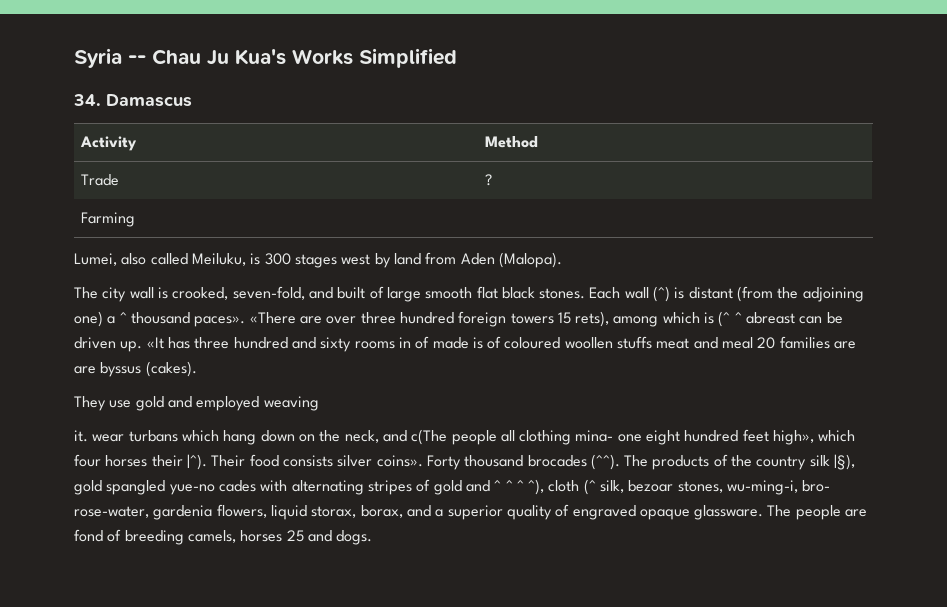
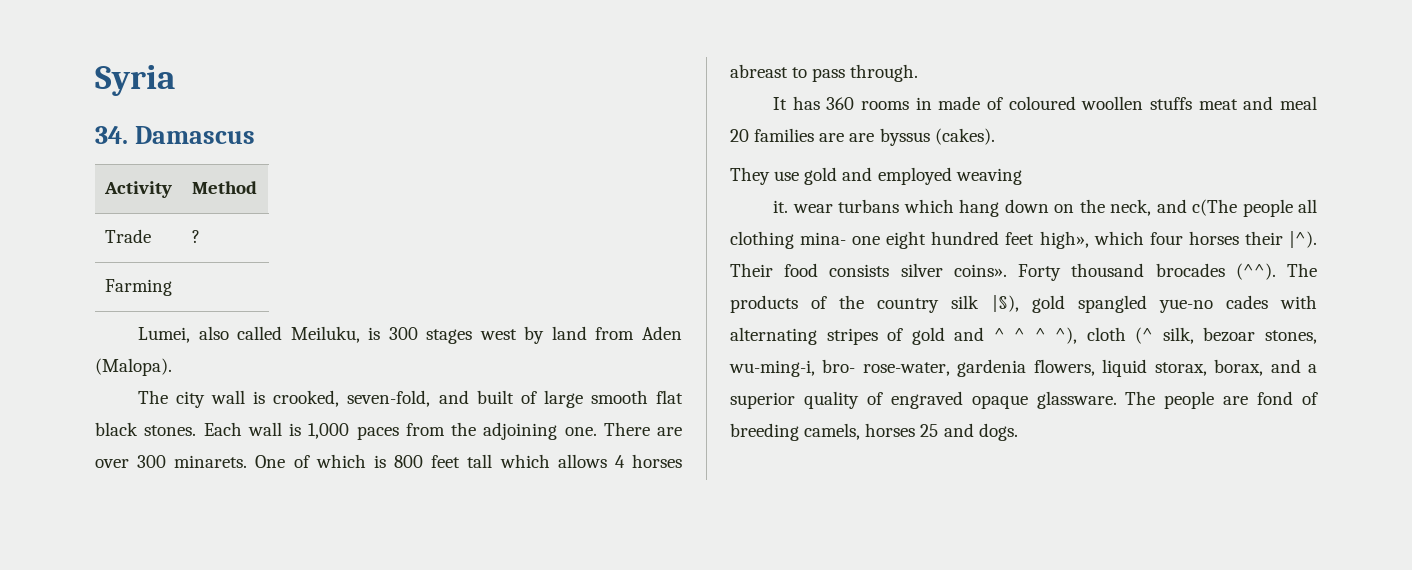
- Syria -- Chau Ju Kua's Works Simplified
+ Syria
- Each wall (^) is distant (from the adjoining one) a ^ thousand paces». «There are over three hundred foreign towers 15 rets), among which is (^ ^ abreast can be driven up. «It has three hundred and sixty rooms in of made is of coloured woollen stuffs meat and meal 20 families are are byssus (cakes).
+ Each wall is 1,000 paces from the adjoining one. There are over 300 minarets. One of which is 800 feet tall which allows 4 horses abreast to pass through.
+ It has 360 rooms in made of coloured woollen stuffs meat and meal 20 families are are byssus (cakes).

